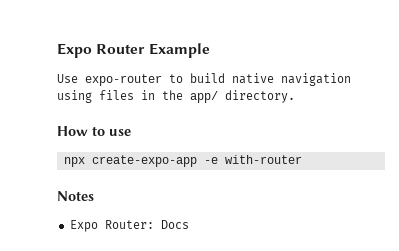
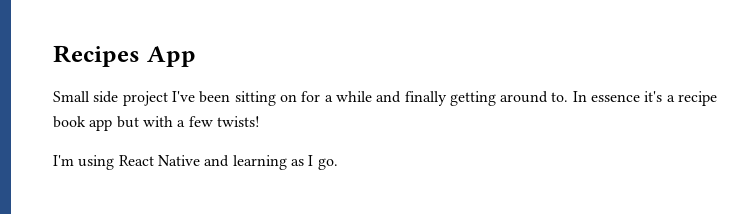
- Expo Router Example
- Use expo-router to build native navigation using files in the app/ directory.
- How to use
- npx create-expo-app -e with-router
- Notes
- Expo Router: Docs
+ Recipes App
+ Small side project I've been sitting on for a while and finally getting around to. In essence it's a recipe book app but with a few twists!
+ I'm using React Native and learning as I go.

